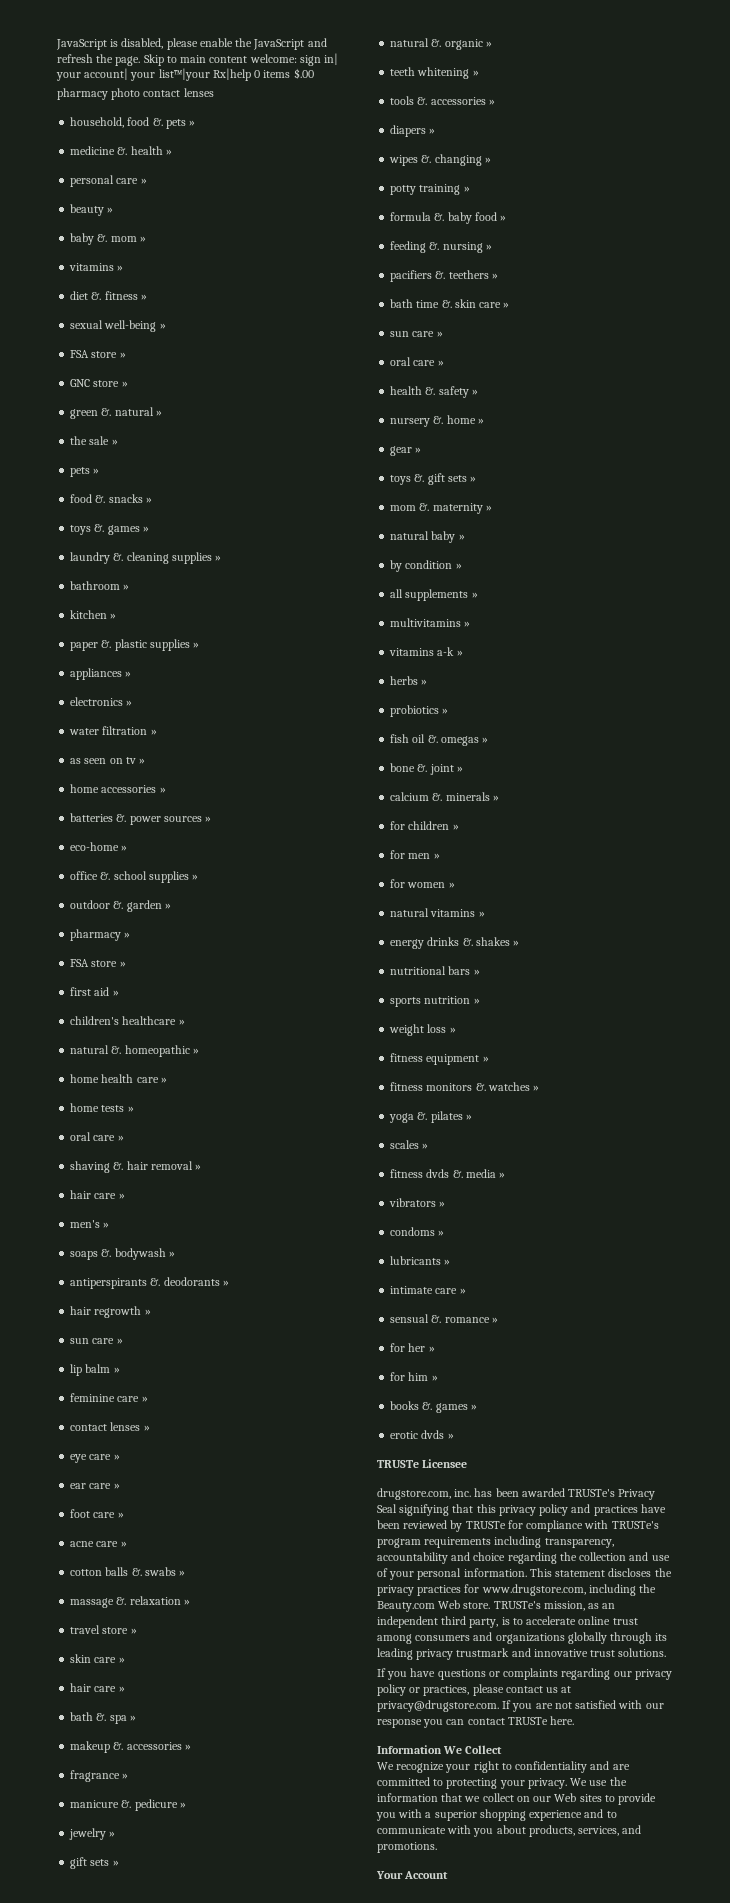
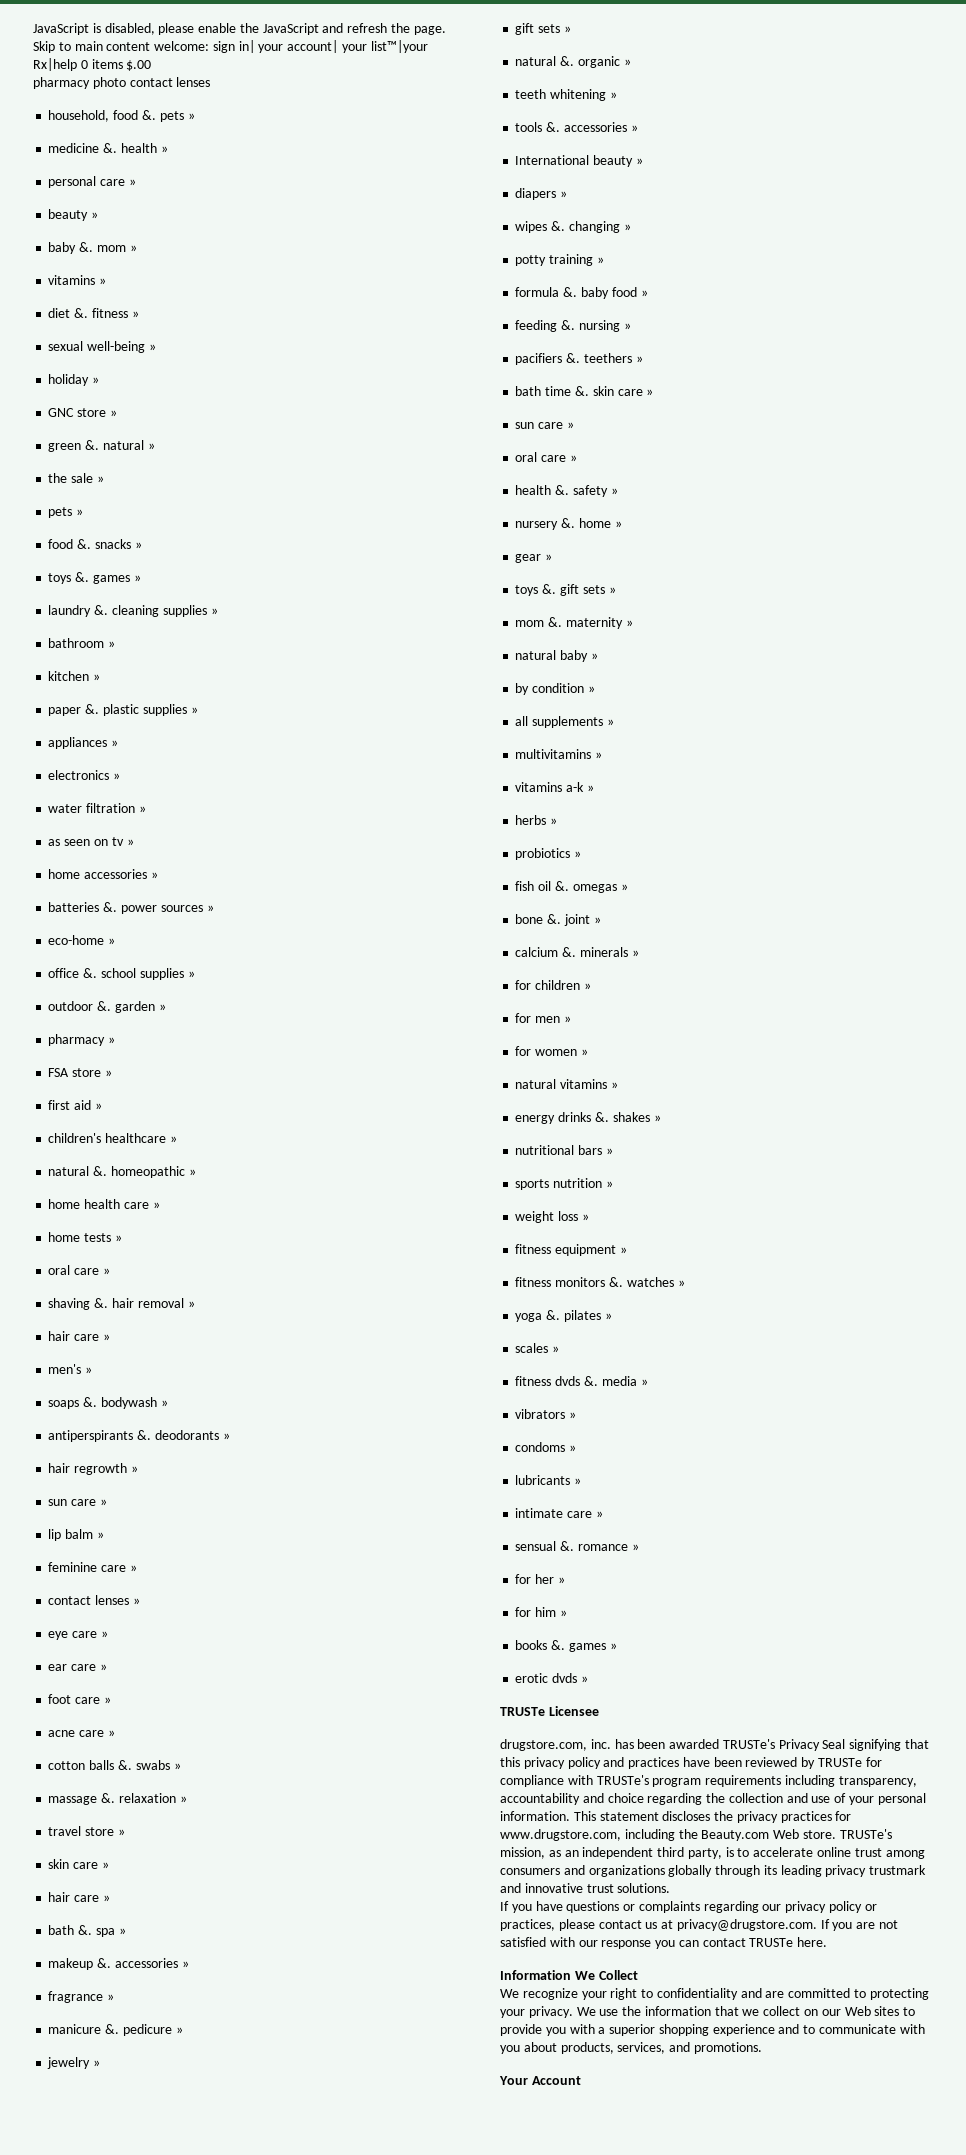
  sexual well-being »
- FSA store »
+ holiday »
+ International beauty »

